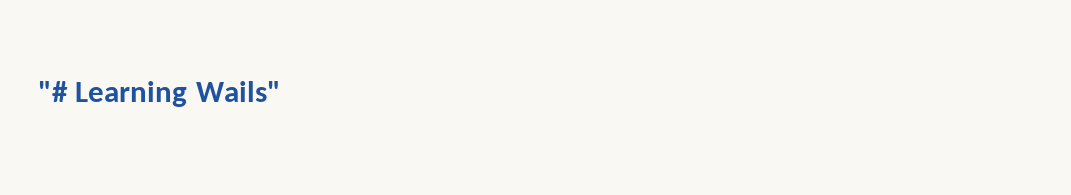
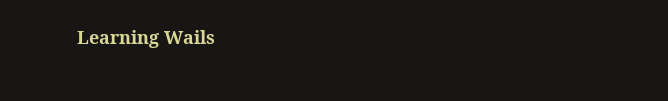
- "# Learning Wails"
+ Learning Wails

